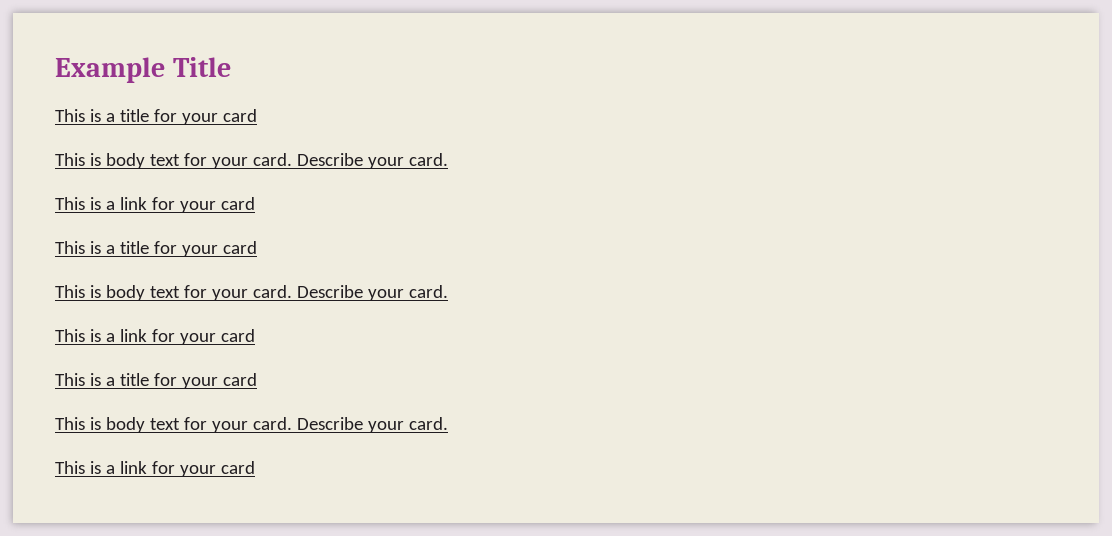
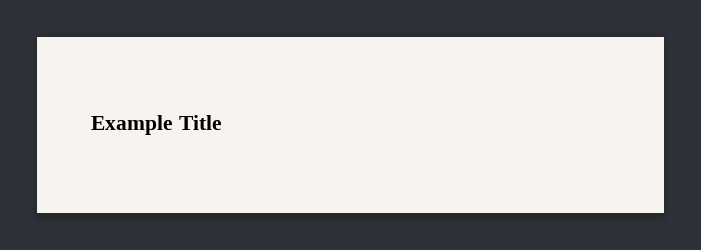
  Example Title
- This is a title for your card
- This is body text for your card. Describe your card.
- This is a link for your card
- This is a title for your card
- This is body text for your card. Describe your card.
- This is a link for your card
- This is a title for your card
- This is body text for your card. Describe your card.
- This is a link for your card

